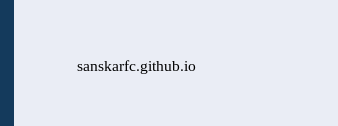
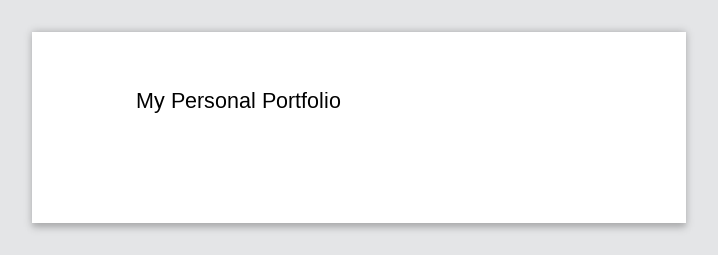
- sanskarfc.github.io
+ My Personal Portfolio

